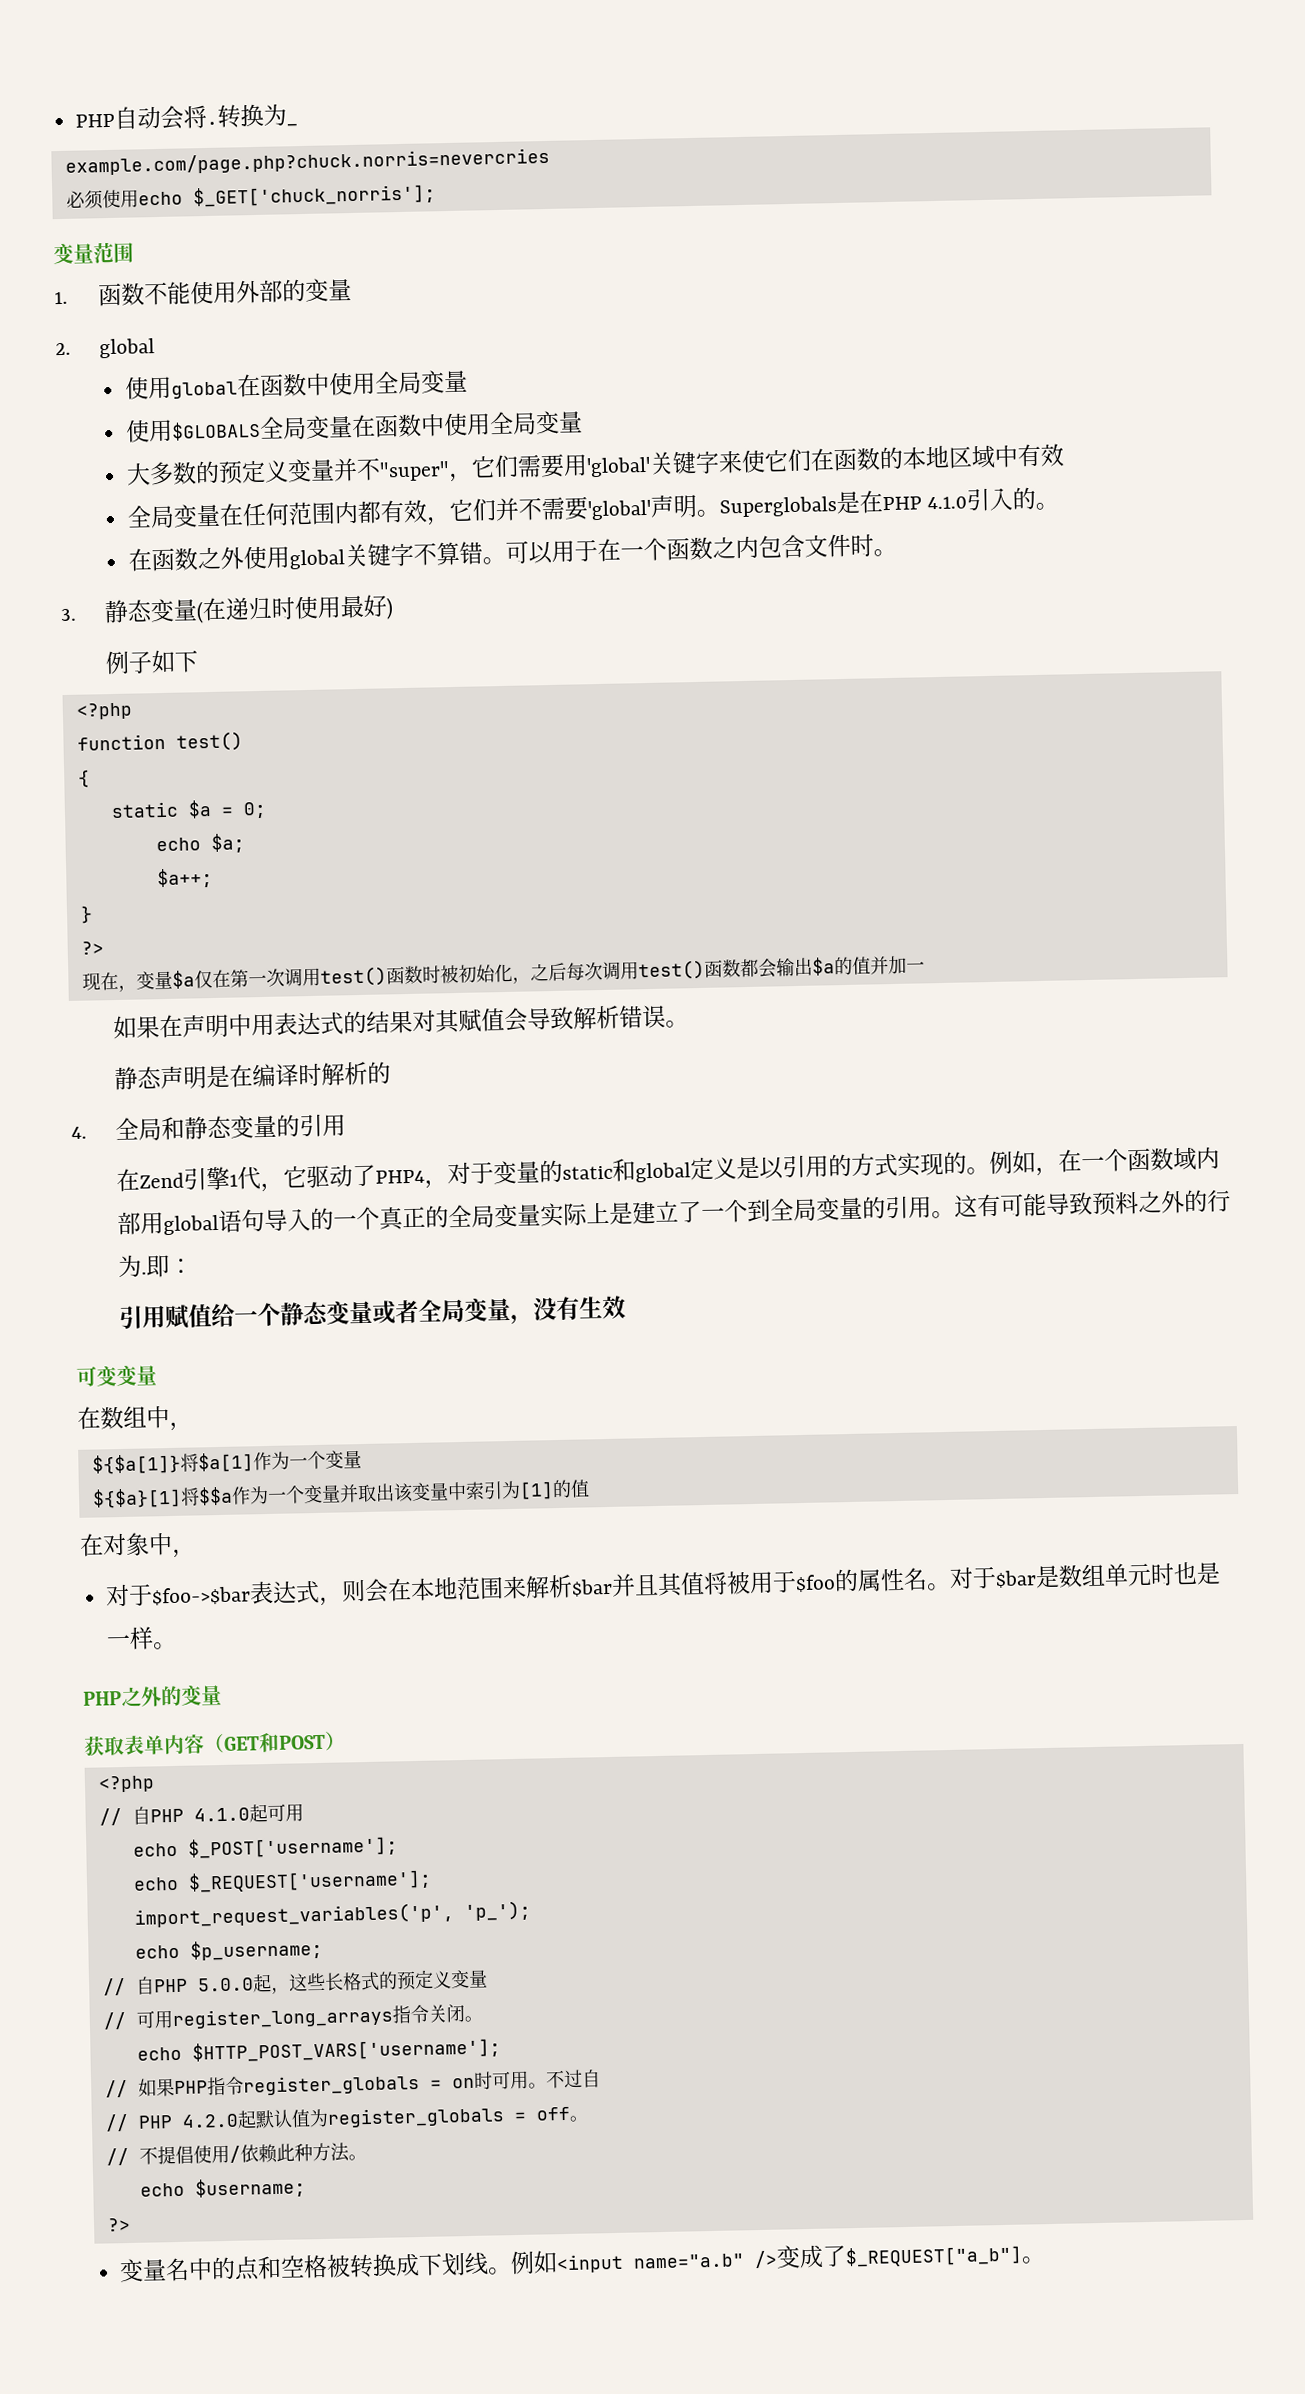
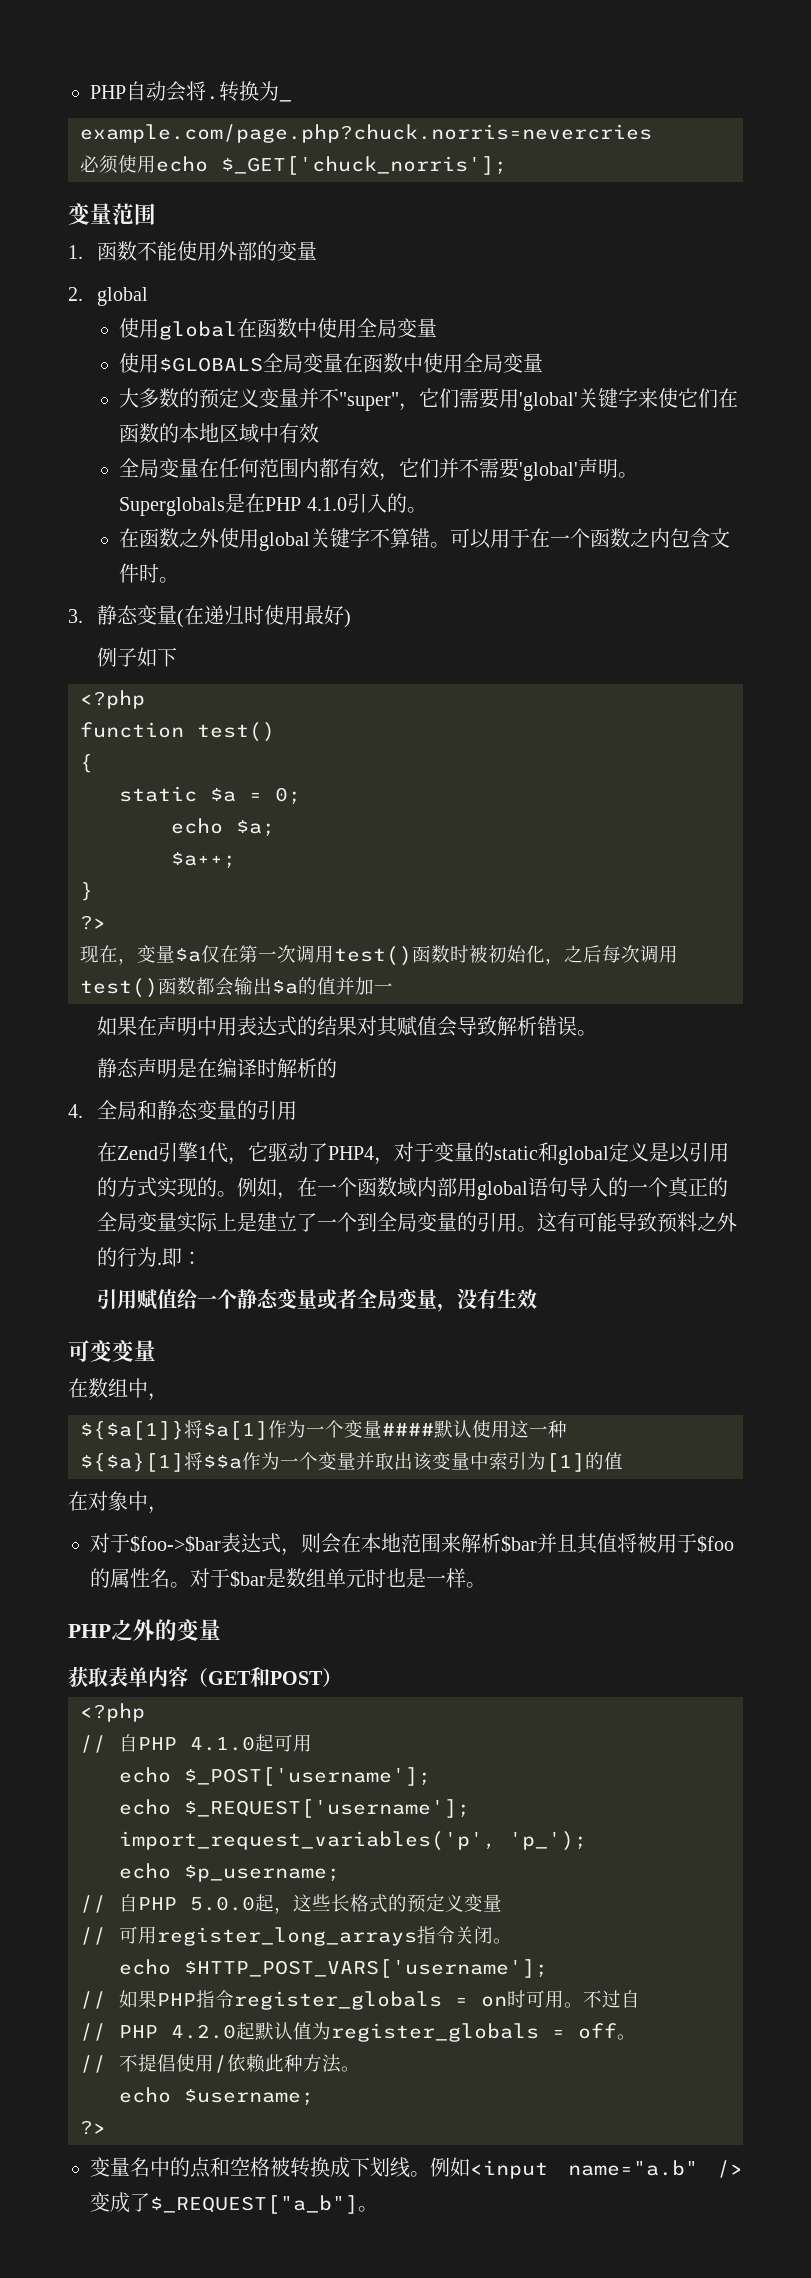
- ${$a[1]}将$a[1]作为一个变量
+ ${$a[1]}将$a[1]作为一个变量####默认使用这一种

